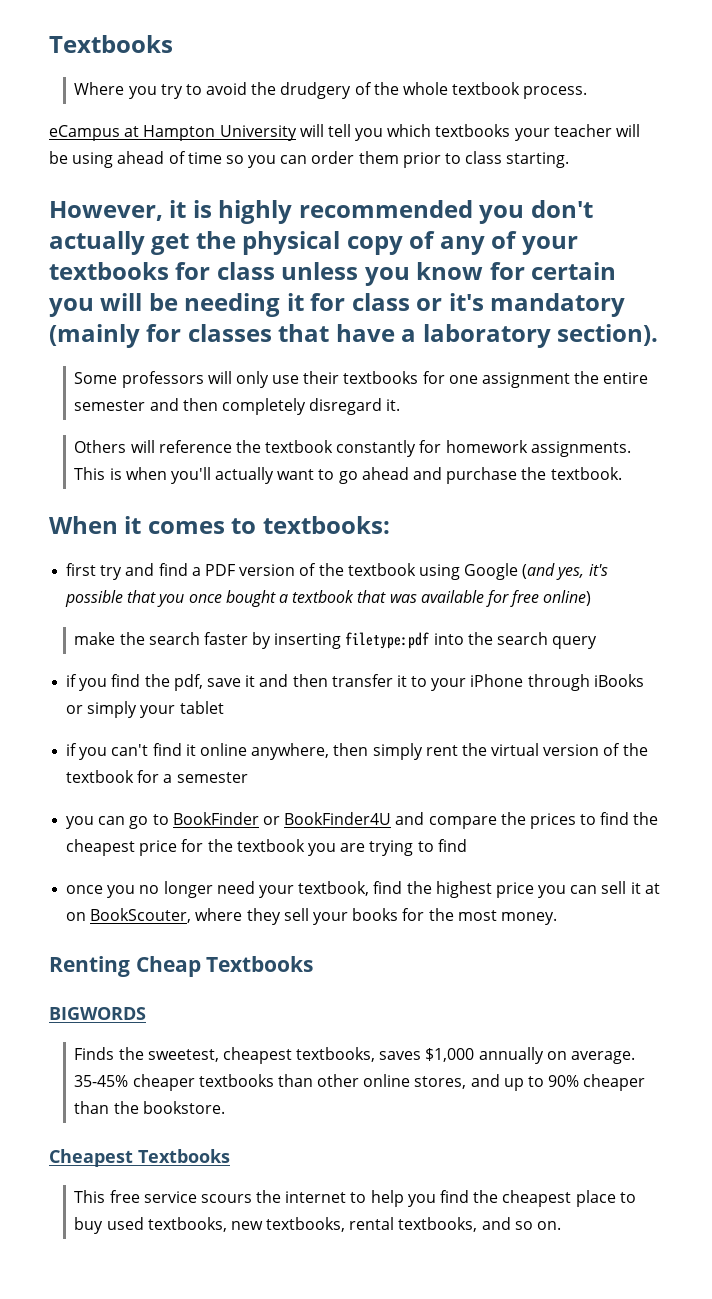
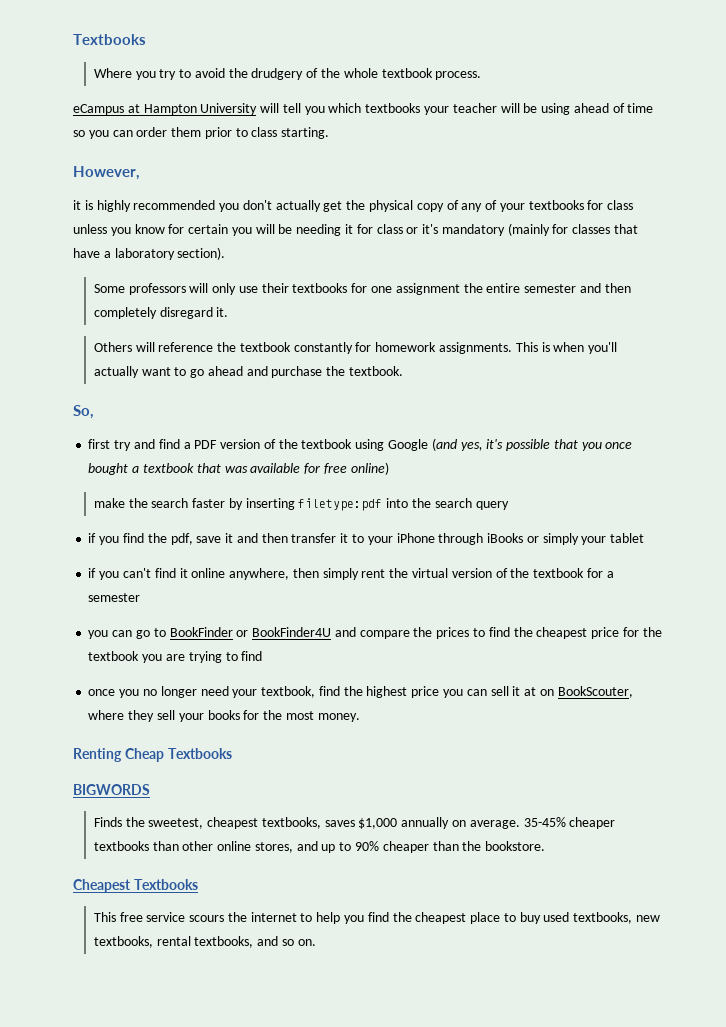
- However, it is highly recommended you don't actually get the physical copy of any of your textbooks for class unless you know for certain you will be needing it for class or it's mandatory (mainly for classes that have a laboratory section).
+ However,
+ it is highly recommended you don't actually get the physical copy of any of your textbooks for class unless you know for certain you will be needing it for class or it's mandatory (mainly for classes that have a laboratory section).
- When it comes to textbooks:
+ So,

